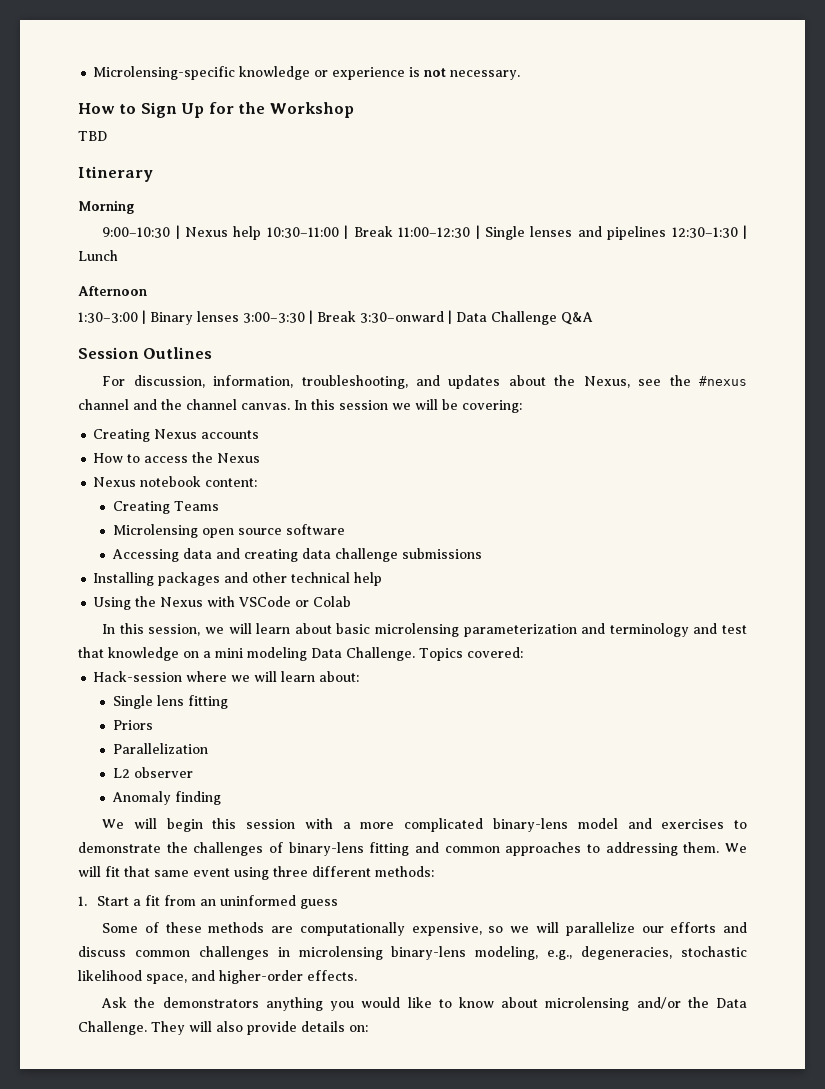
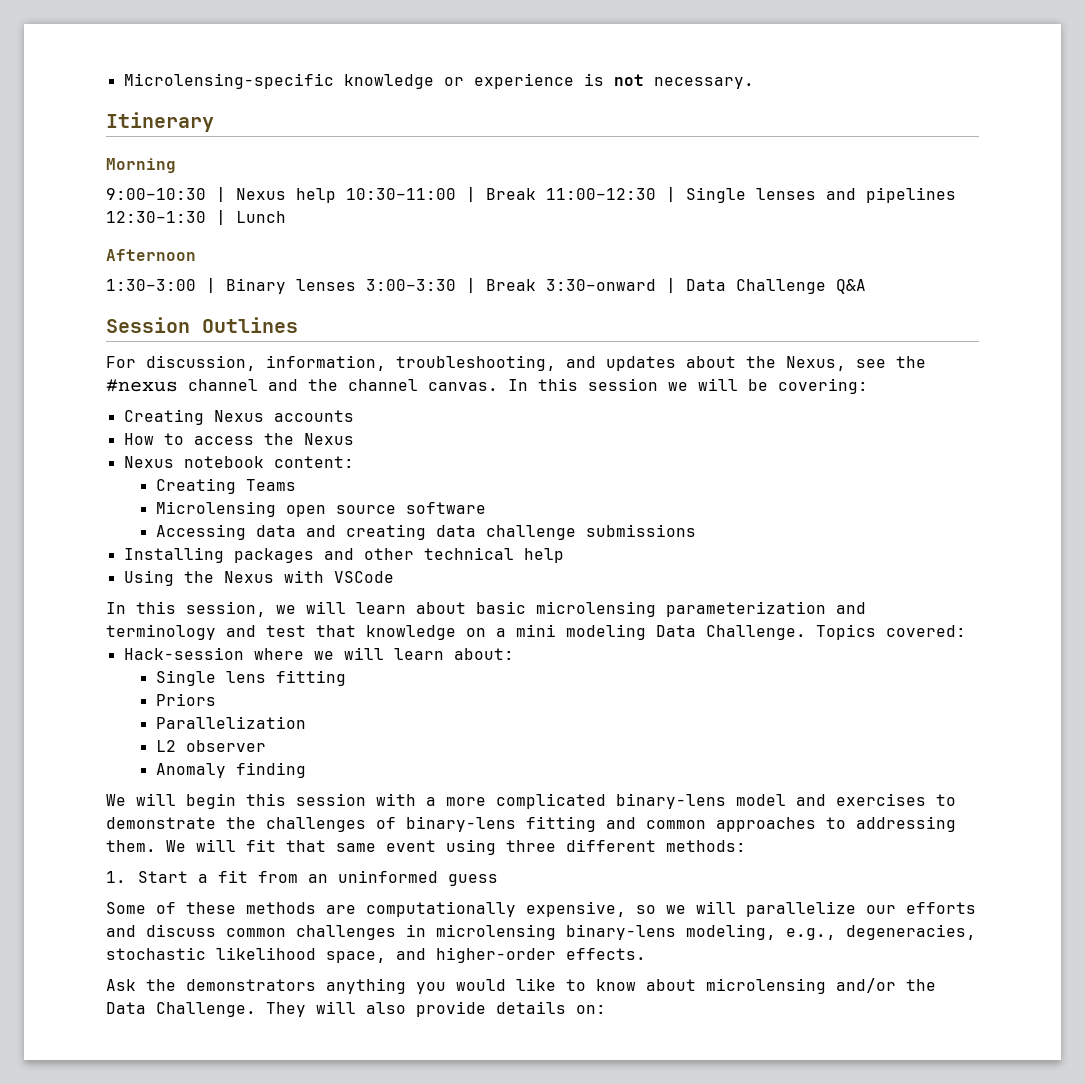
- How to Sign Up for the Workshop
- TBD
- Using the Nexus with VSCode or Colab
+ Using the Nexus with VSCode

